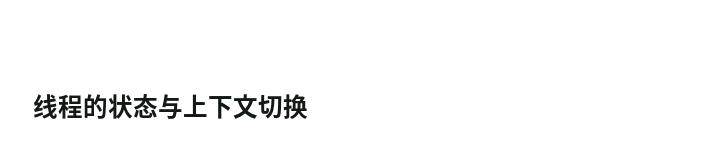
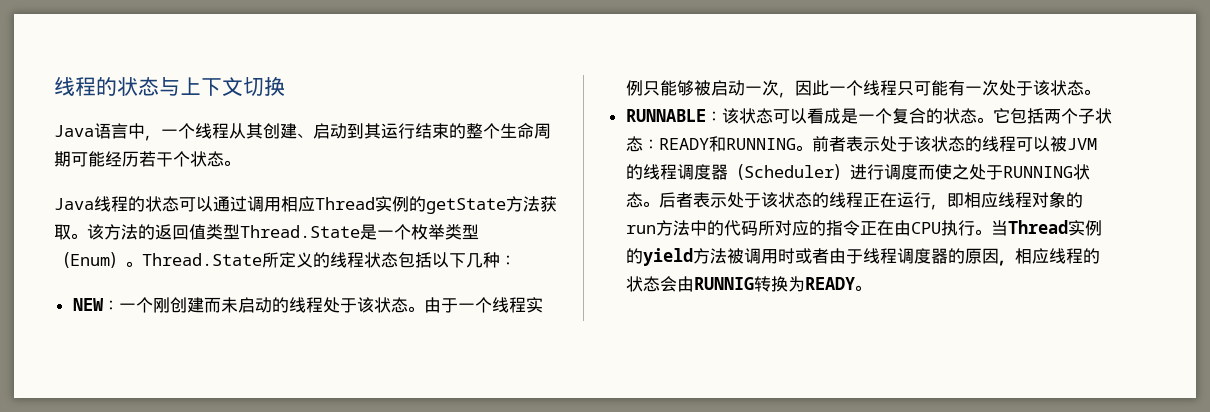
+ Java语言中，一个线程从其创建、启动到其运行结束的整个生命周期可能经历若干个状态。
+ Java线程的状态可以通过调用相应Thread实例的getState方法获取。该方法的返回值类型Thread.State是一个枚举类型（Enum）。Thread.State所定义的线程状态包括以下几种：
+ NEW：一个刚创建而未启动的线程处于该状态。由于一个线程实例只能够被启动一次，因此一个线程只可能有一次处于该状态。
+ RUNNABLE：该状态可以看成是一个复合的状态。它包括两个子状态：READY和RUNNING。前者表示处于该状态的线程可以被JVM的线程调度器（Scheduler）进行调度而使之处于RUNNING状态。后者表示处于该状态的线程正在运行，即相应线程对象的run方法中的代码所对应的指令正在由CPU执行。当Thread实例的yield方法被调用时或者由于线程调度器的原因，相应线程的状态会由RUNNIG转换为READY。

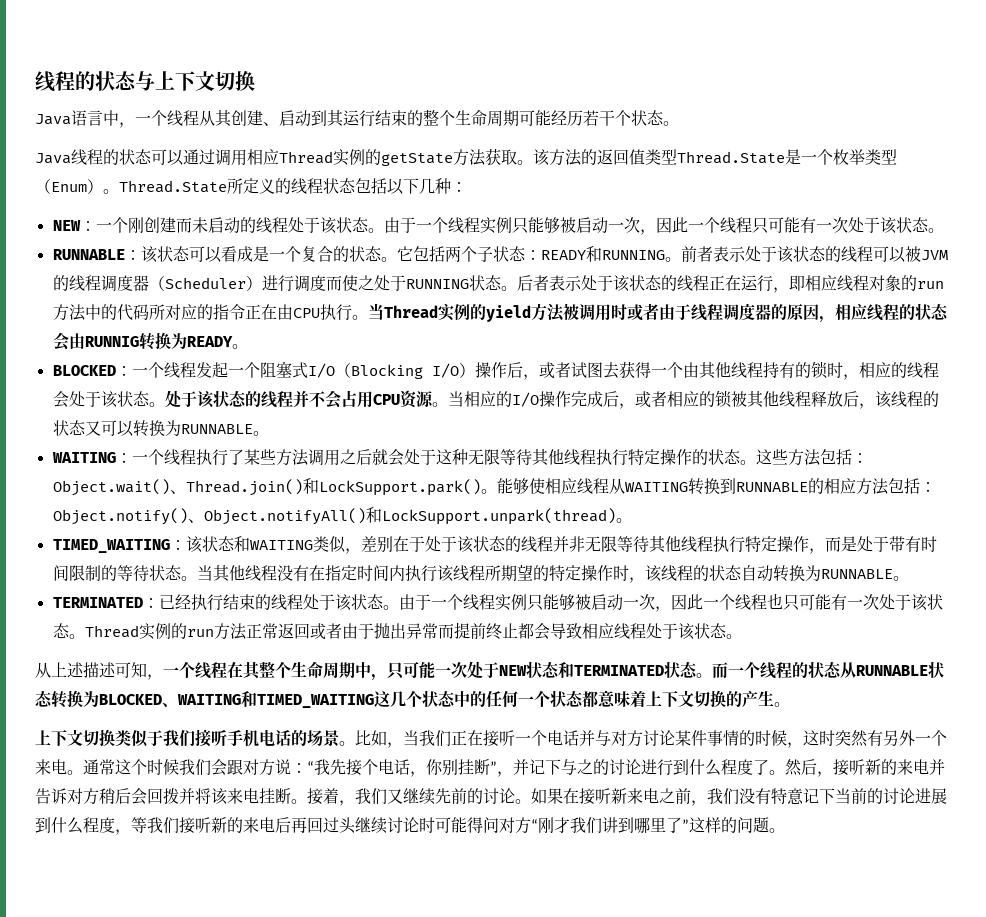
+ BLOCKED：一个线程发起一个阻塞式I/O（Blocking I/O）操作后，或者试图去获得一个由其他线程持有的锁时，相应的线程会处于该状态。处于该状态的线程并不会占用CPU资源。当相应的I/O操作完成后，或者相应的锁被其他线程释放后，该线程的状态又可以转换为RUNNABLE。
+ WAITING：一个线程执行了某些方法调用之后就会处于这种无限等待其他线程执行特定操作的状态。这些方法包括：Object.wait()、Thread.join()和LockSupport.park()。能够使相应线程从WAITING转换到RUNNABLE的相应方法包括：Object.notify()、Object.notifyAll()和LockSupport.unpark(thread)。
+ TIMED_WAITING：该状态和WAITING类似，差别在于处于该状态的线程并非无限等待其他线程执行特定操作，而是处于带有时间限制的等待状态。当其他线程没有在指定时间内执行该线程所期望的特定操作时，该线程的状态自动转换为RUNNABLE。
+ TERMINATED：已经执行结束的线程处于该状态。由于一个线程实例只能够被启动一次，因此一个线程也只可能有一次处于该状态。Thread实例的run方法正常返回或者由于抛出异常而提前终止都会导致相应线程处于该状态。
+ 从上述描述可知，一个线程在其整个生命周期中，只可能一次处于NEW状态和TERMINATED状态。而一个线程的状态从RUNNABLE状态转换为BLOCKED、WAITING和TIMED_WAITING这几个状态中的任何一个状态都意味着上下文切换的产生。
+ 上下文切换类似于我们接听手机电话的场景。比如，当我们正在接听一个电话并与对方讨论某件事情的时候，这时突然有另外一个来电。通常这个时候我们会跟对方说：“我先接个电话，你别挂断”，并记下与之的讨论进行到什么程度了。然后，接听新的来电并告诉对方稍后会回拨并将该来电挂断。接着，我们又继续先前的讨论。如果在接听新来电之前，我们没有特意记下当前的讨论进展到什么程度，等我们接听新的来电后再回过头继续讨论时可能得问对方“刚才我们讲到哪里了”这样的问题。

